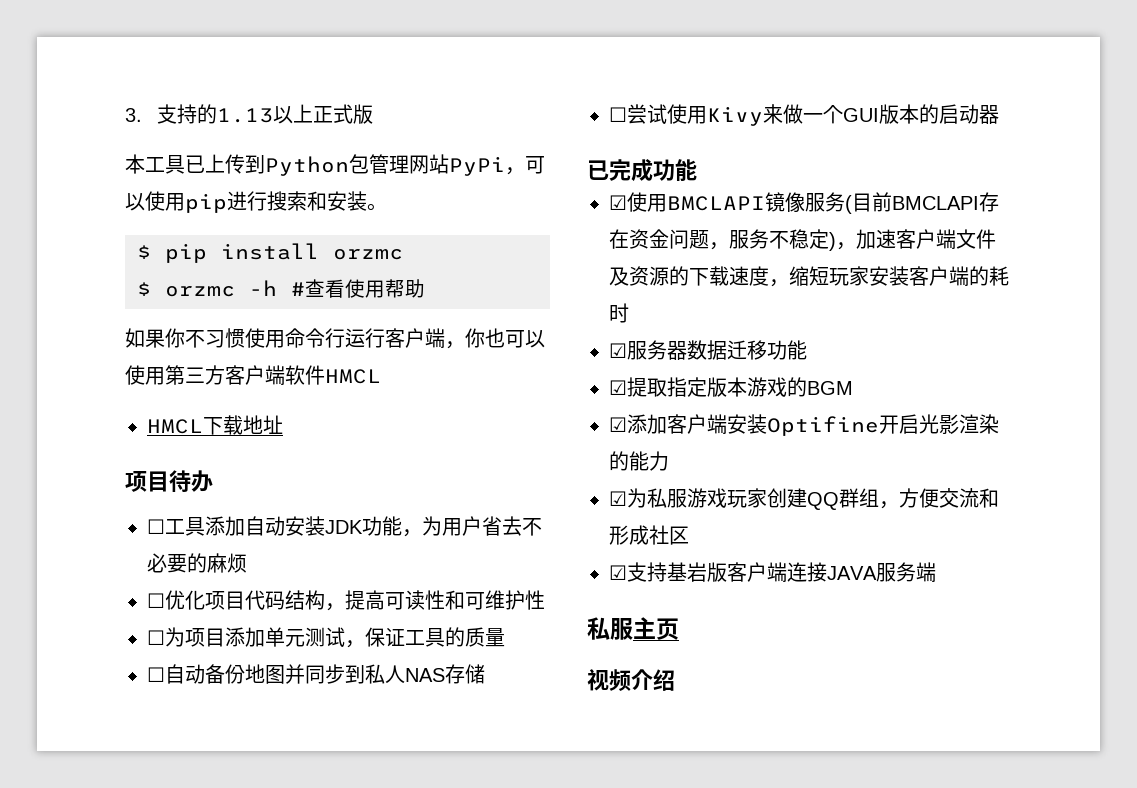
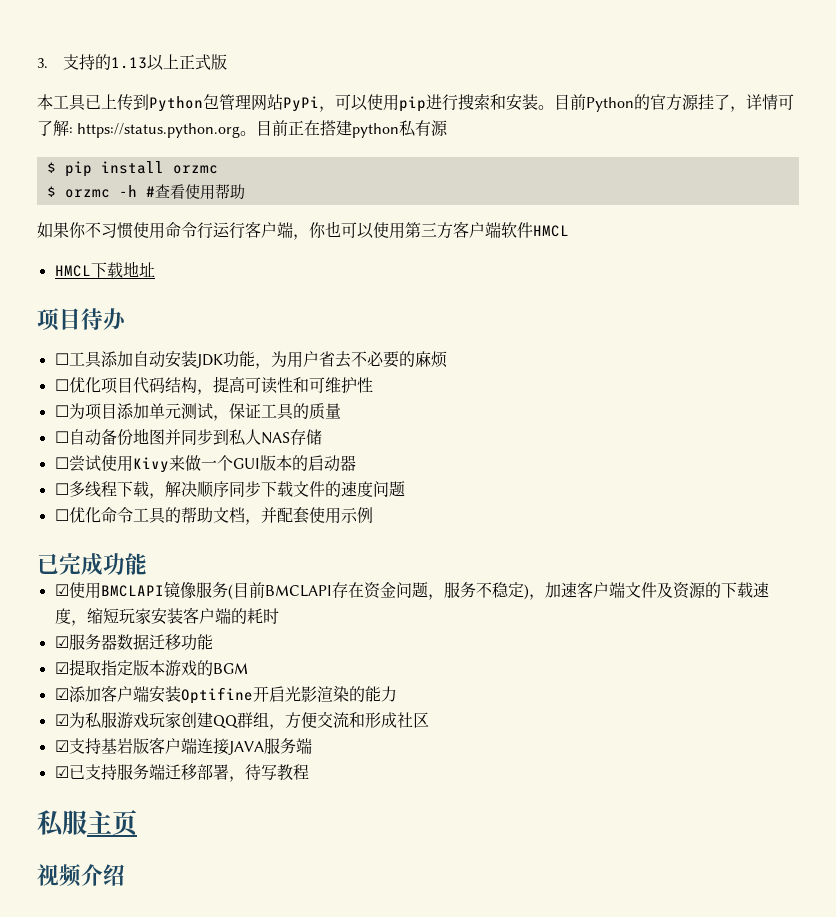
+ 目前Python的官方源挂了，详情可了解: https://status.python.org。目前正在搭建python私有源
+ ☐多线程下载，解决顺序同步下载文件的速度问题
+ ☐优化命令工具的帮助文档，并配套使用示例
+ ☑已支持服务端迁移部署，待写教程

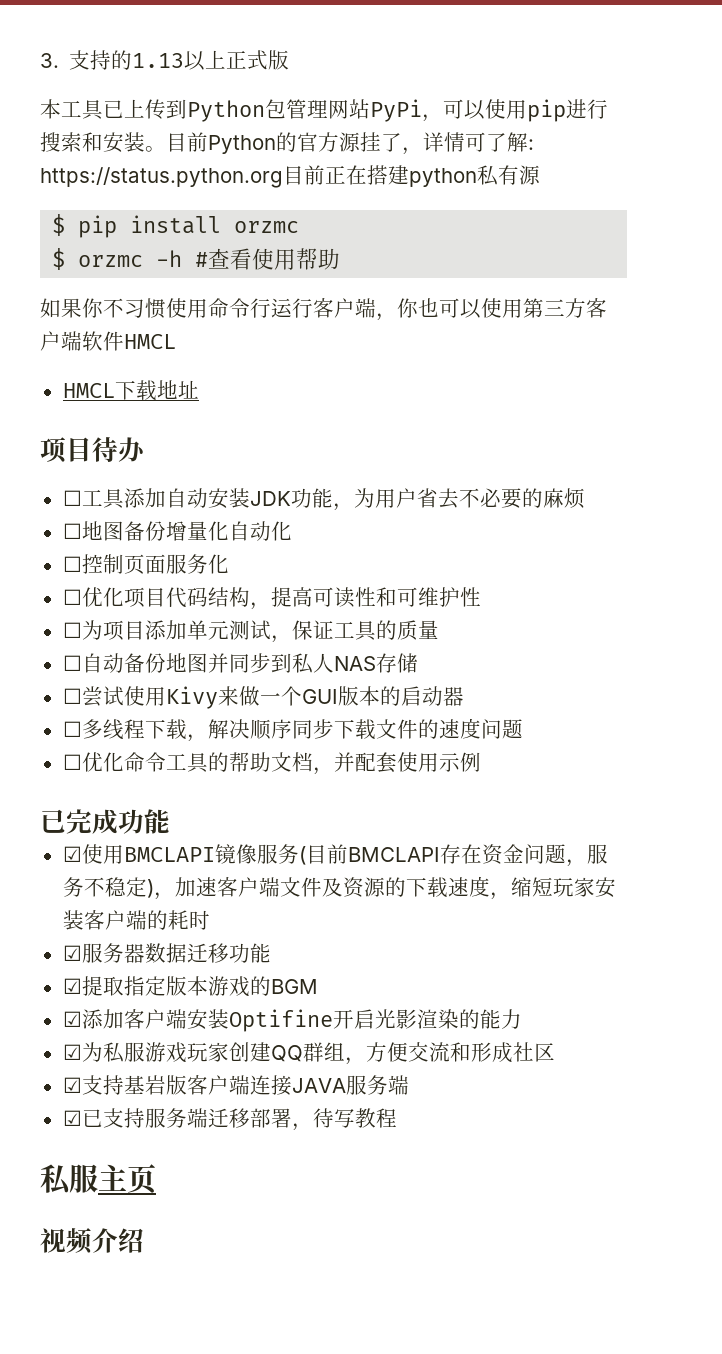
- 目前Python的官方源挂了，详情可了解: https://status.python.org。目前正在搭建python私有源
+ 目前Python的官方源挂了，详情可了解: https://status.python.org目前正在搭建python私有源
+ ☐地图备份增量化自动化
+ ☐控制页面服务化

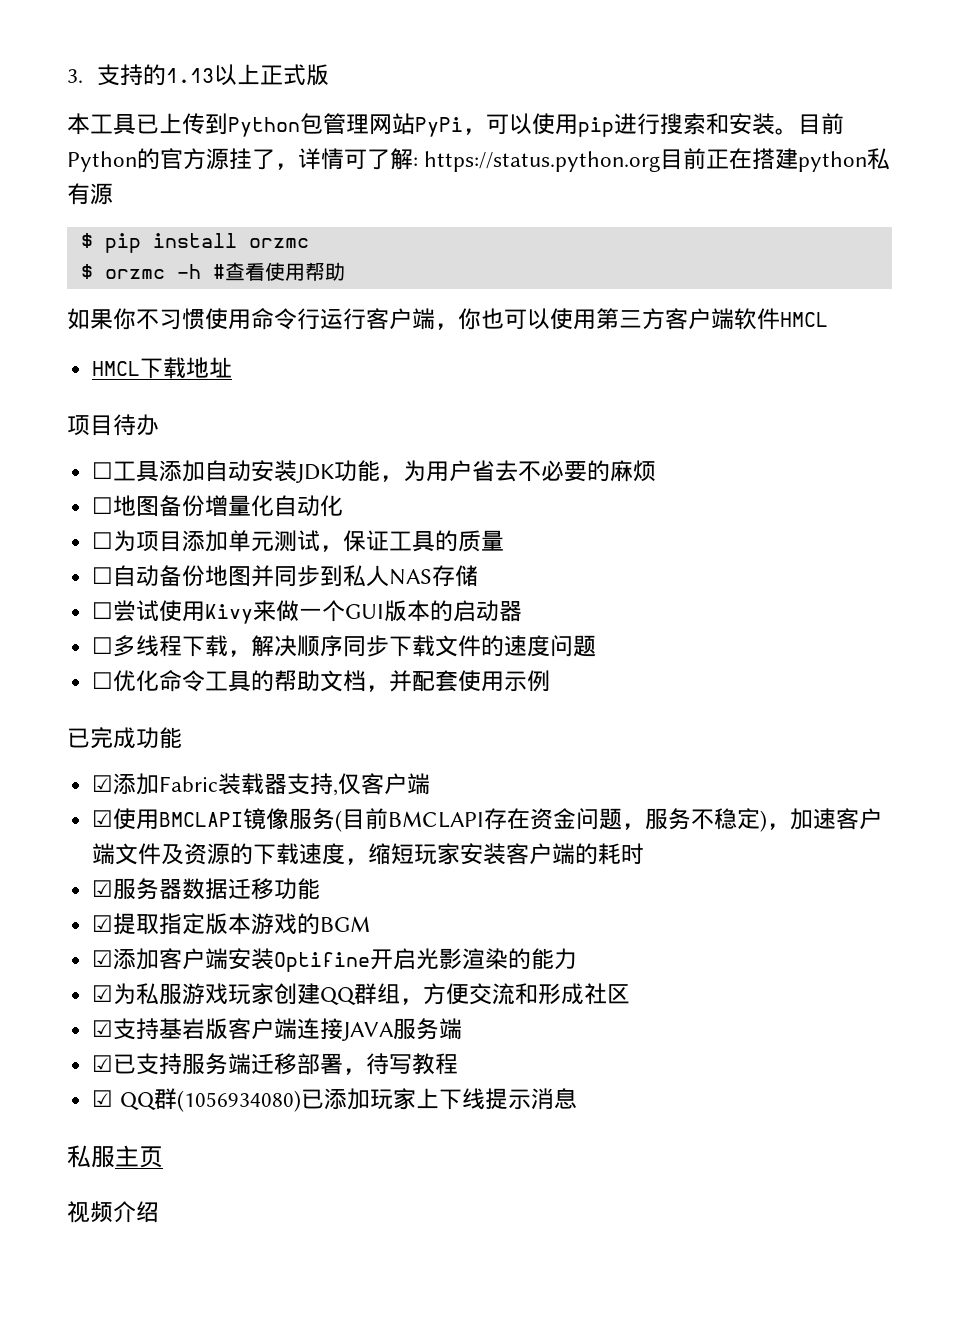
- ☐控制页面服务化
- ☐优化项目代码结构，提高可读性和可维护性
+ ☑添加Fabric装载器支持,仅客户端
+ ☑ QQ群(1056934080)已添加玩家上下线提示消息

